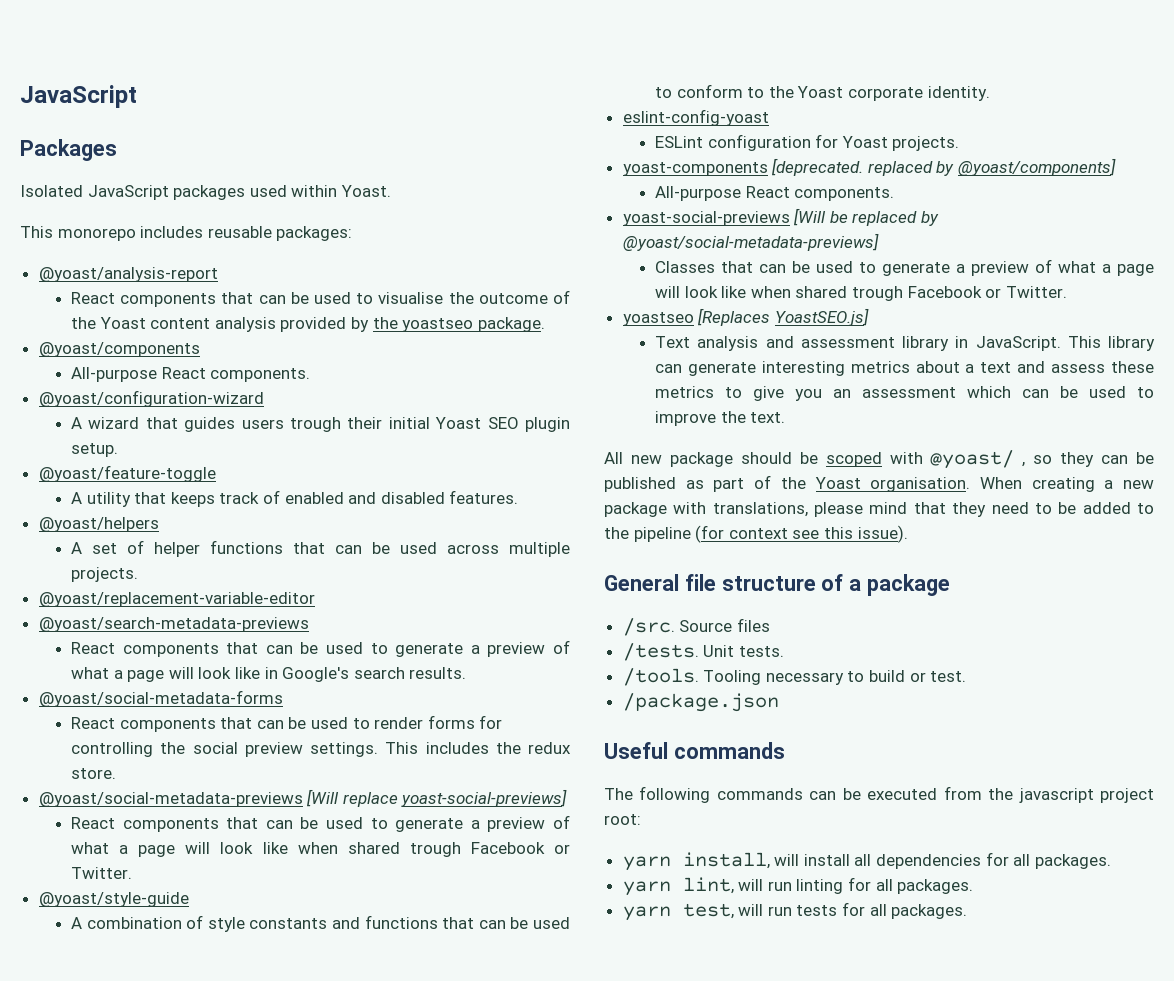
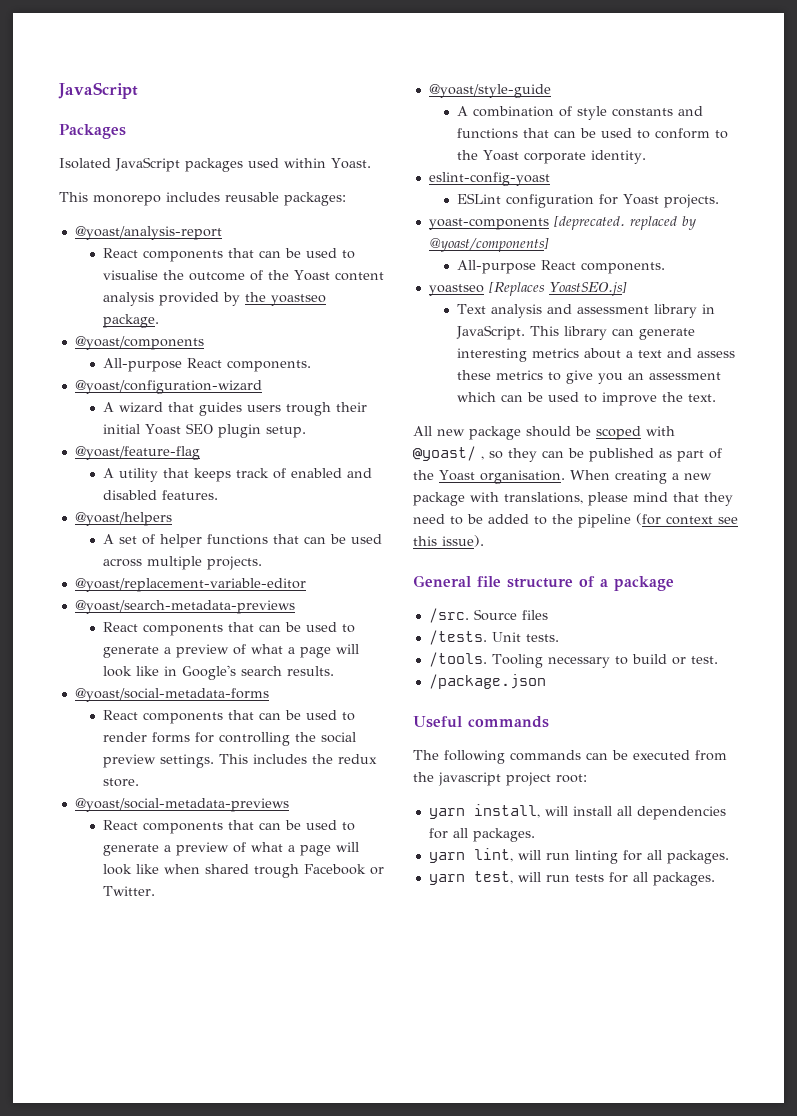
- @yoast/feature-toggle
+ @yoast/feature-flag
- @yoast/social-metadata-previews [Will replace yoast-social-previews]
+ @yoast/social-metadata-previews
- yoast-social-previews [Will be replaced by @yoast/social-metadata-previews]
- Classes that can be used to generate a preview of what a page will look like when shared trough Facebook or Twitter.

